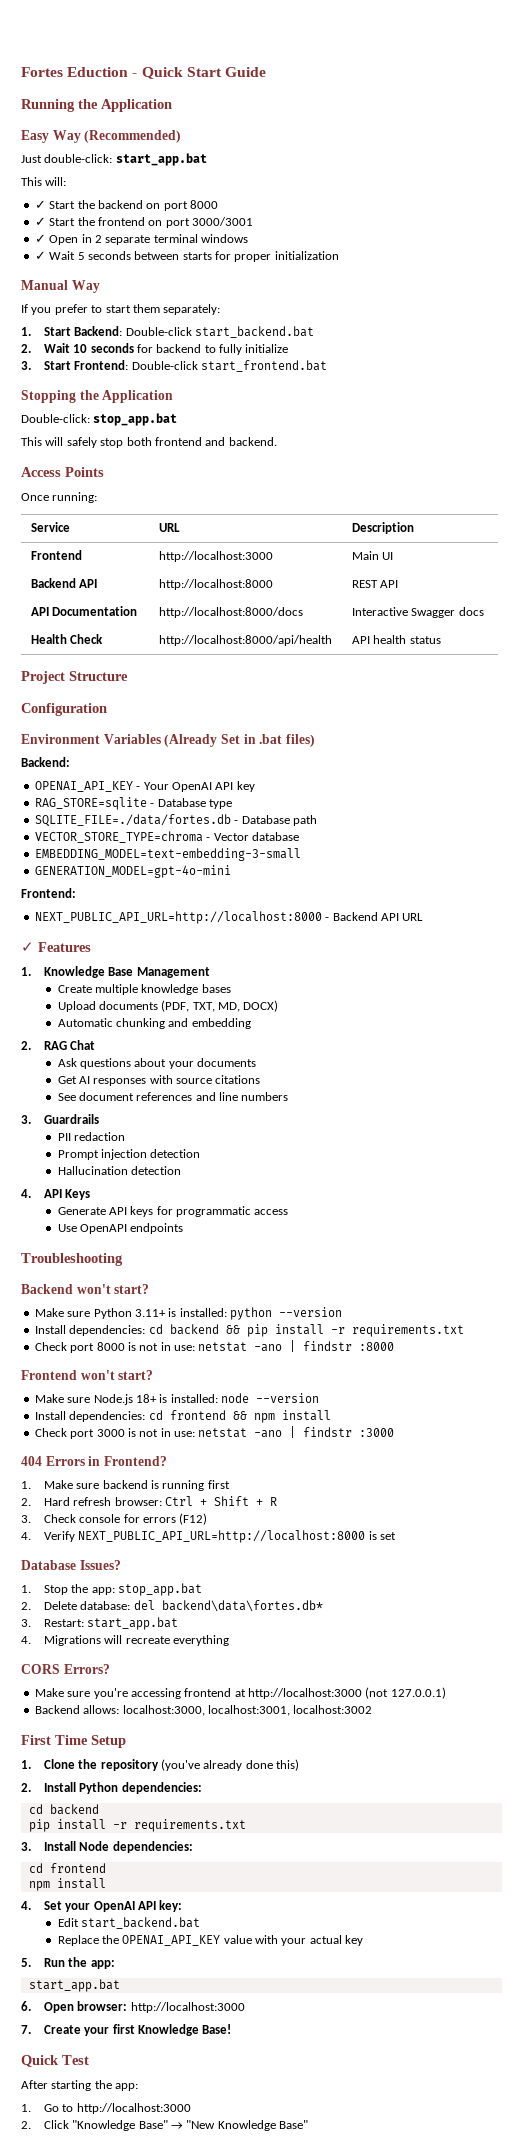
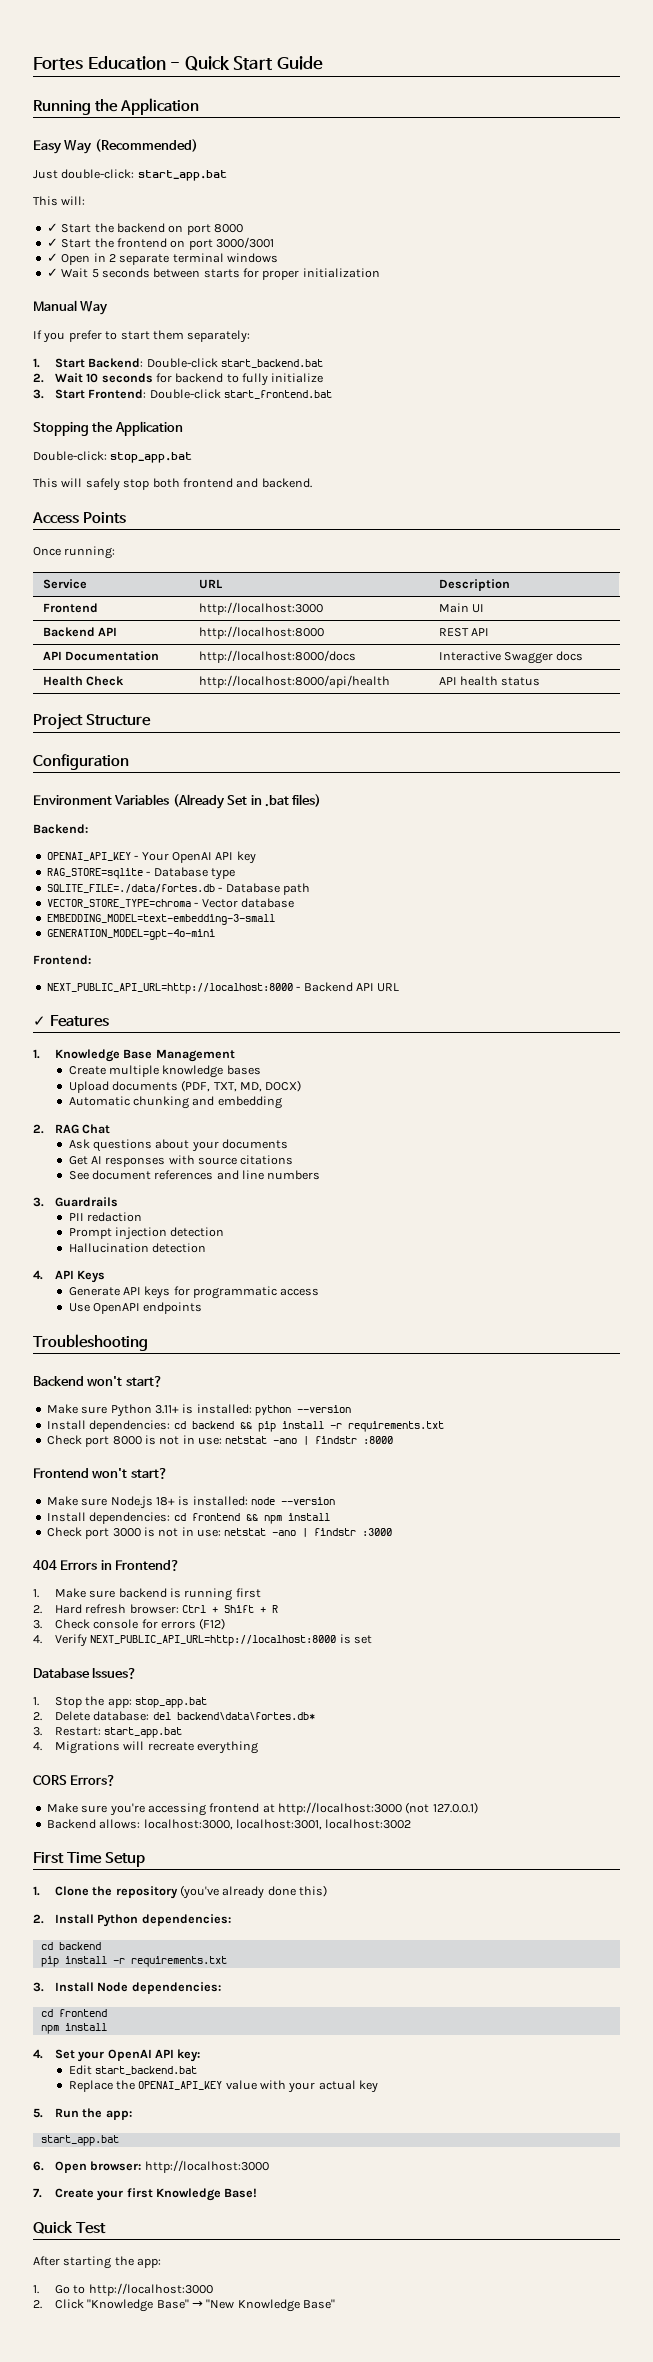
- Fortes Eduction - Quick Start Guide
+ Fortes Education - Quick Start Guide

